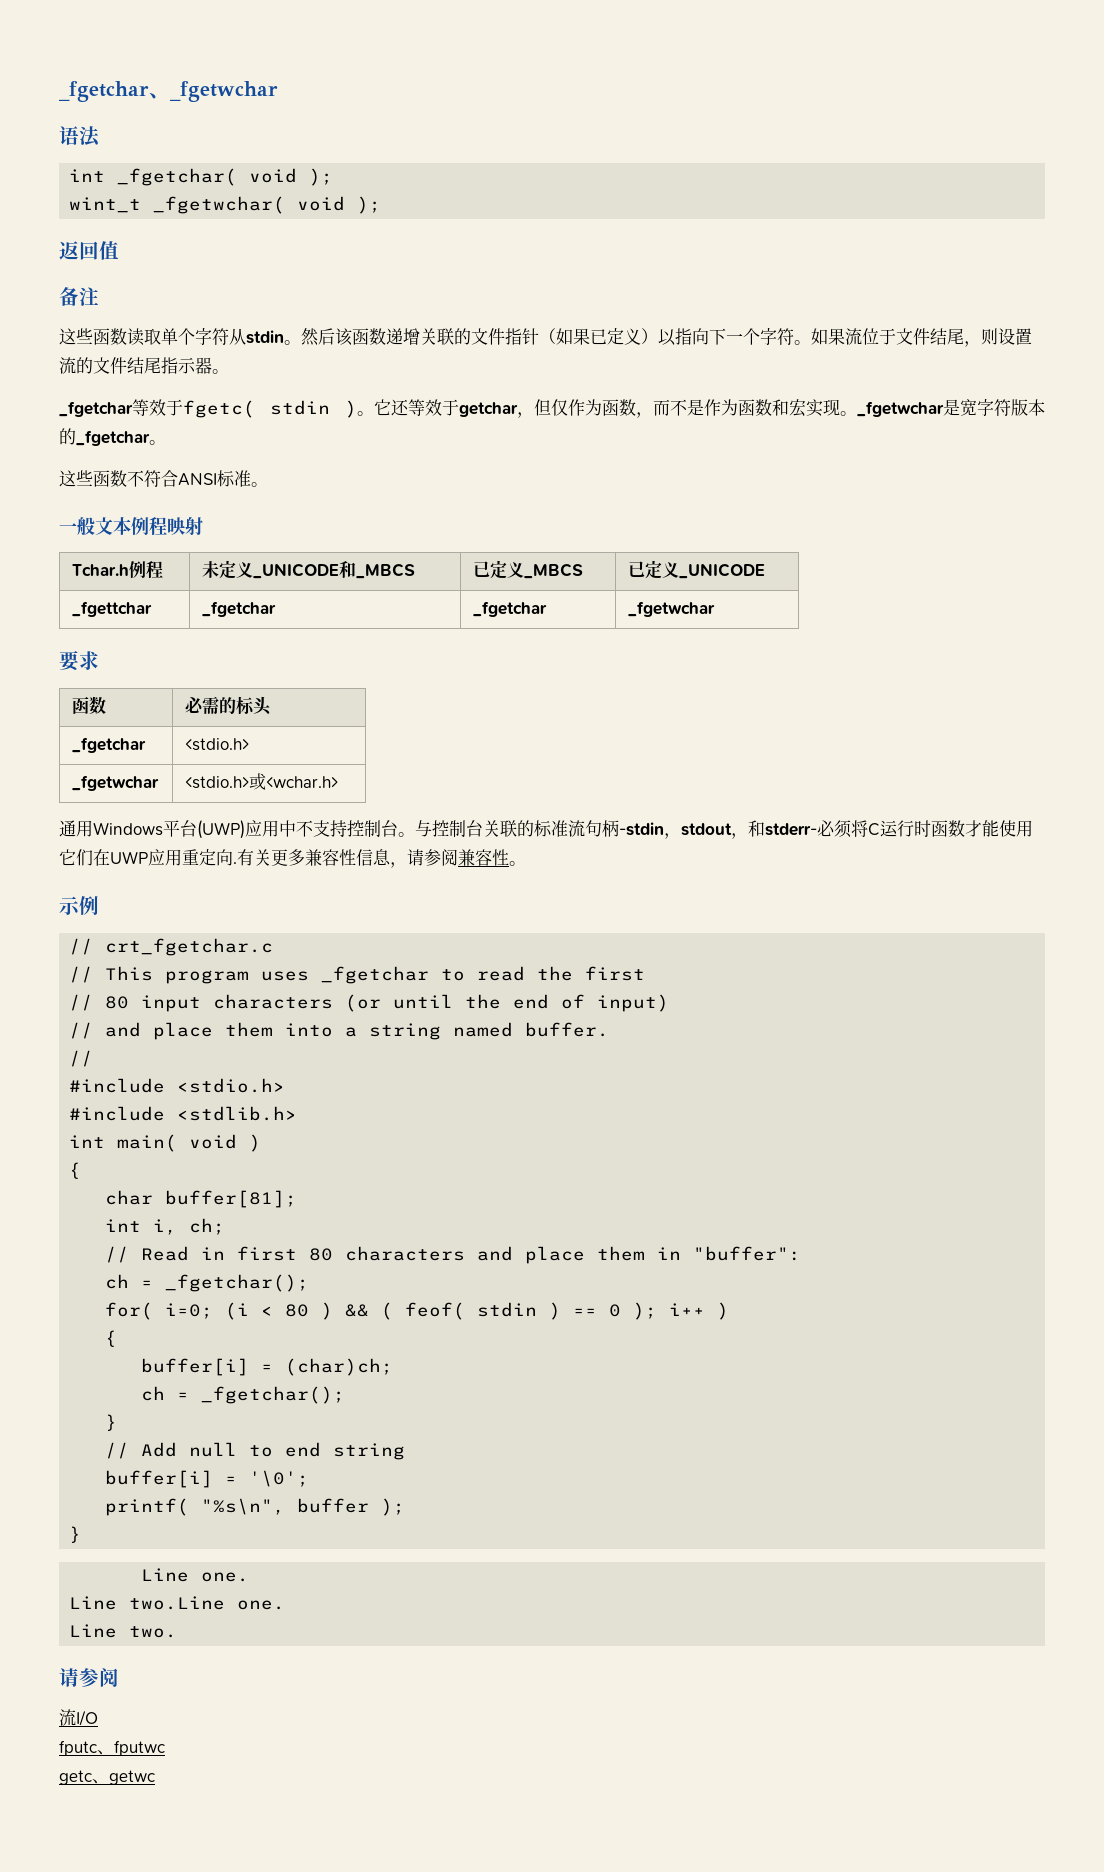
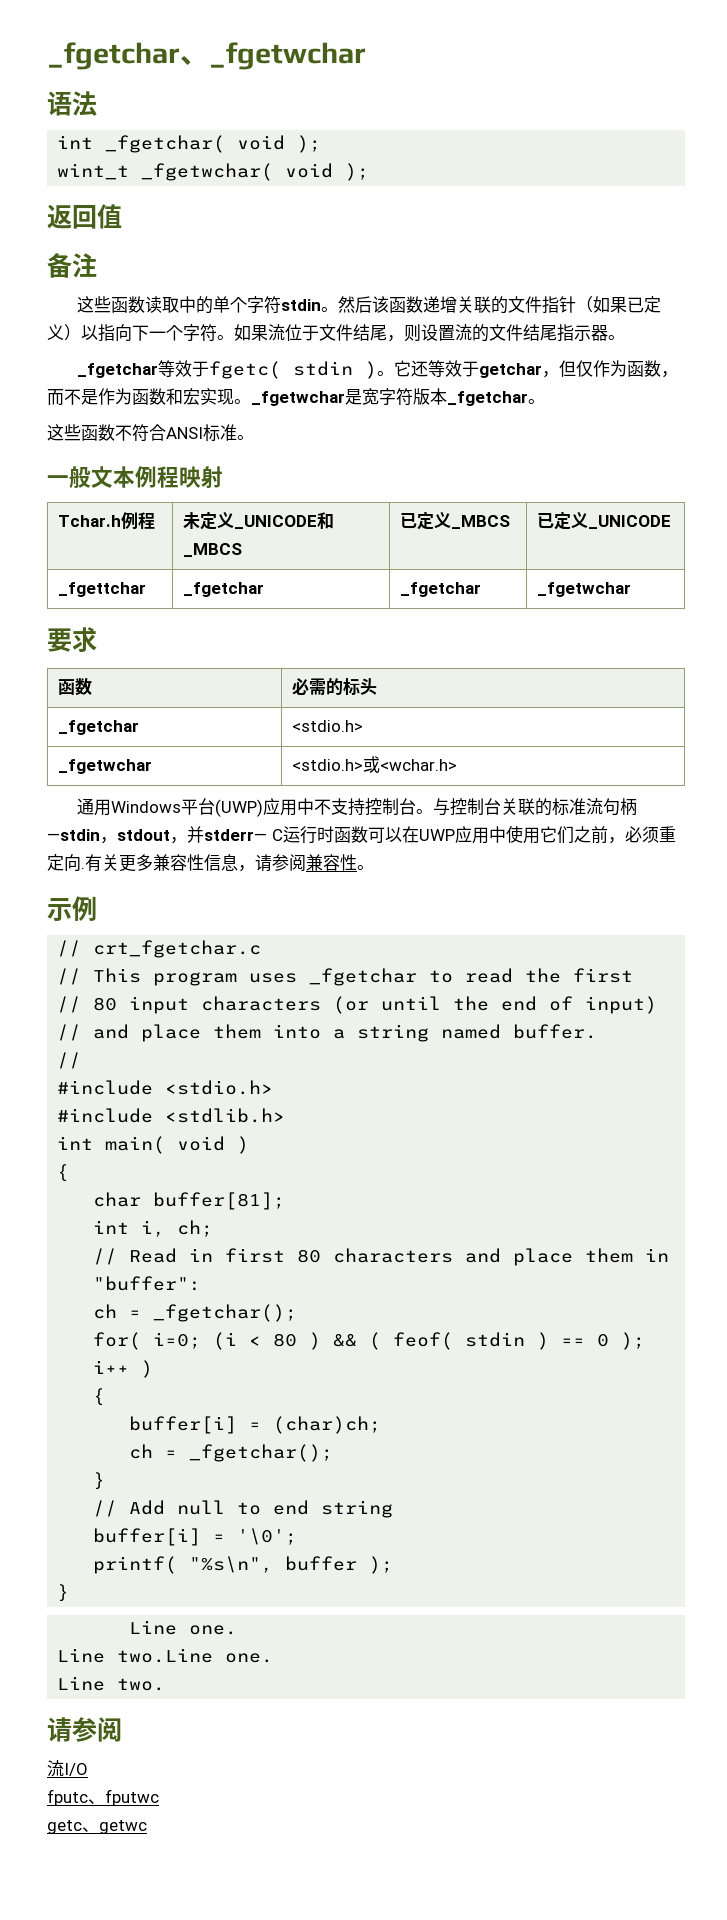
- 这些函数读取单个字符从stdin。
+ 这些函数读取中的单个字符stdin。
- _fgetwchar是宽字符版本的_fgetchar。
+ _fgetwchar是宽字符版本_fgetchar。
- 与控制台关联的标准流句柄-stdin，stdout，和stderr-必须将C运行时函数才能使用它们在UWP应用重定向.
+ 与控制台关联的标准流句柄—stdin，stdout，并stderr— C运行时函数可以在UWP应用中使用它们之前，必须重定向.

